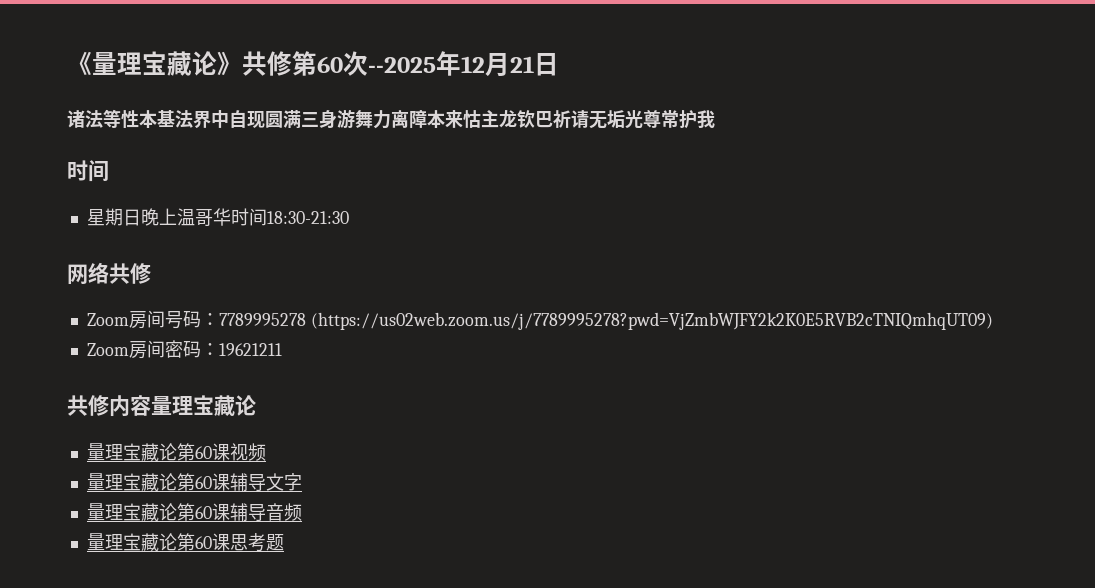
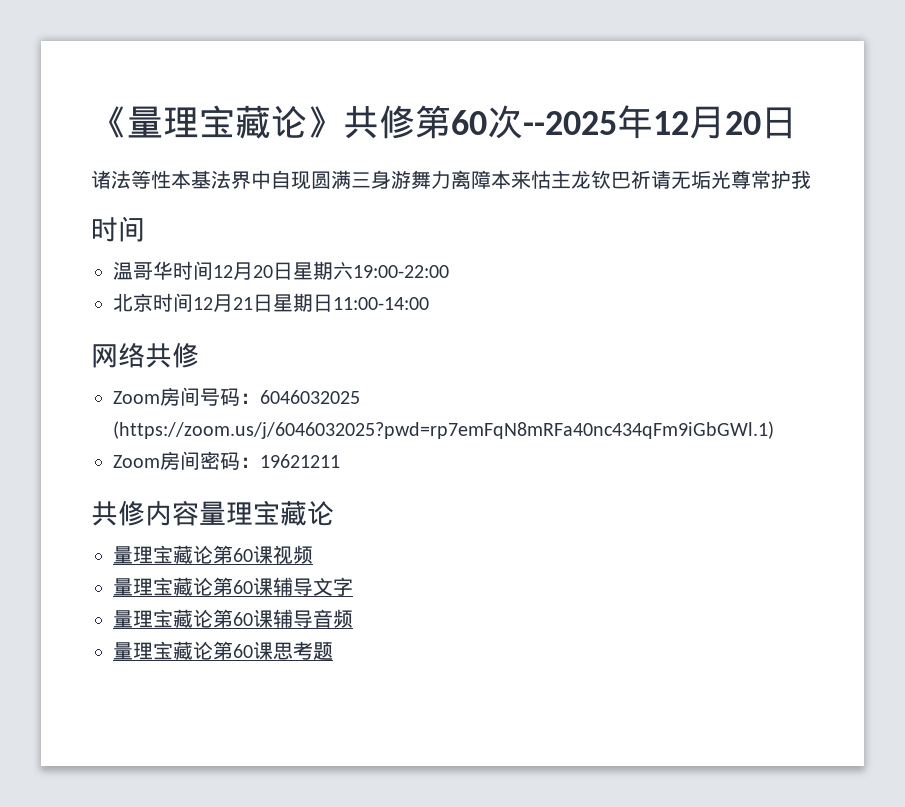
- 《量理宝藏论》共修第60次--2025年12月21日
+ 《量理宝藏论》共修第60次--2025年12月20日
- 星期日晚上温哥华时间18:30-21:30
+ 温哥华时间12月20日星期六19:00-22:00
+ 北京时间12月21日星期日11:00-14:00
- Zoom房间号码：7789995278 (https://us02web.zoom.us/j/7789995278?pwd=VjZmbWJFY2k2K0E5RVB2cTNIQmhqUT09)
+ Zoom房间号码：6046032025 (https://zoom.us/j/6046032025?pwd=rp7emFqN8mRFa40nc434qFm9iGbGWl.1)

